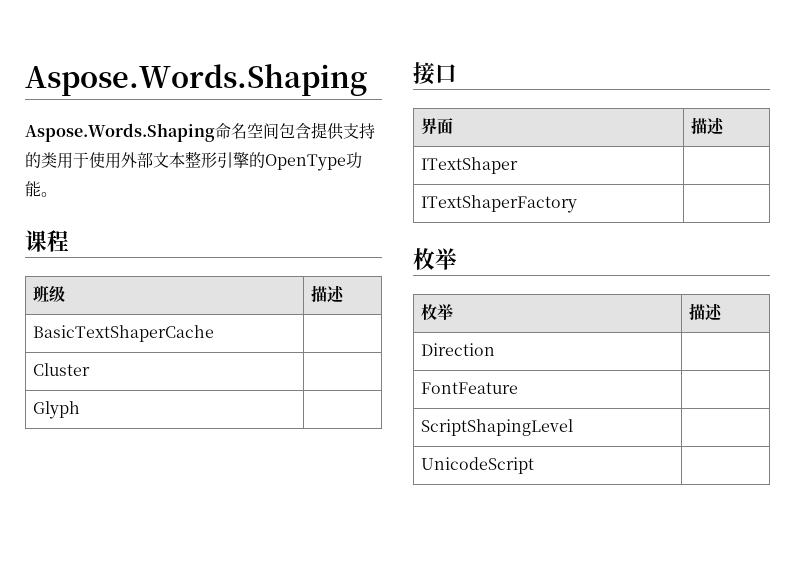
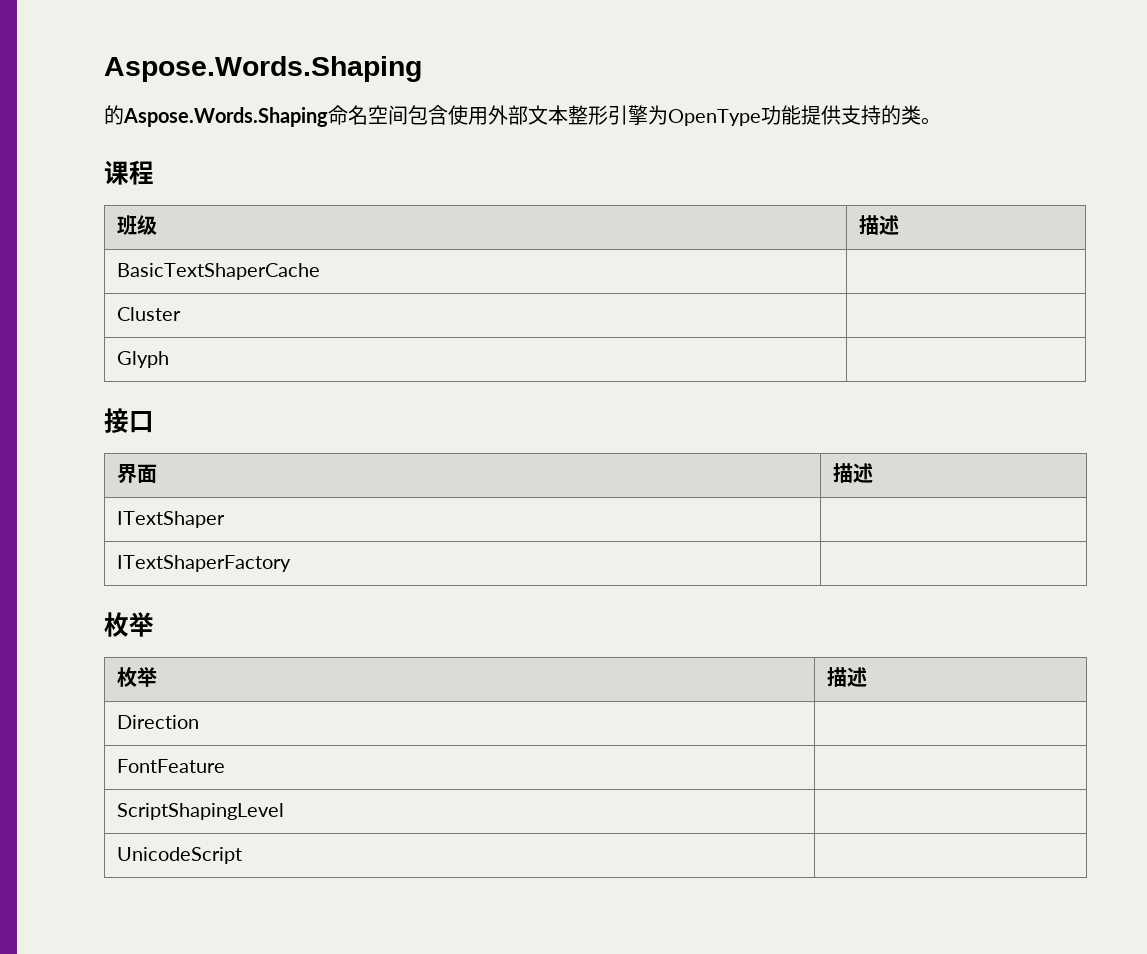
- Aspose.Words.Shaping命名空间包含提供支持的类用于使用外部文本整形引擎的OpenType功能。
+ 的Aspose.Words.Shaping命名空间包含使用外部文本整形引擎为OpenType功能提供支持的类。

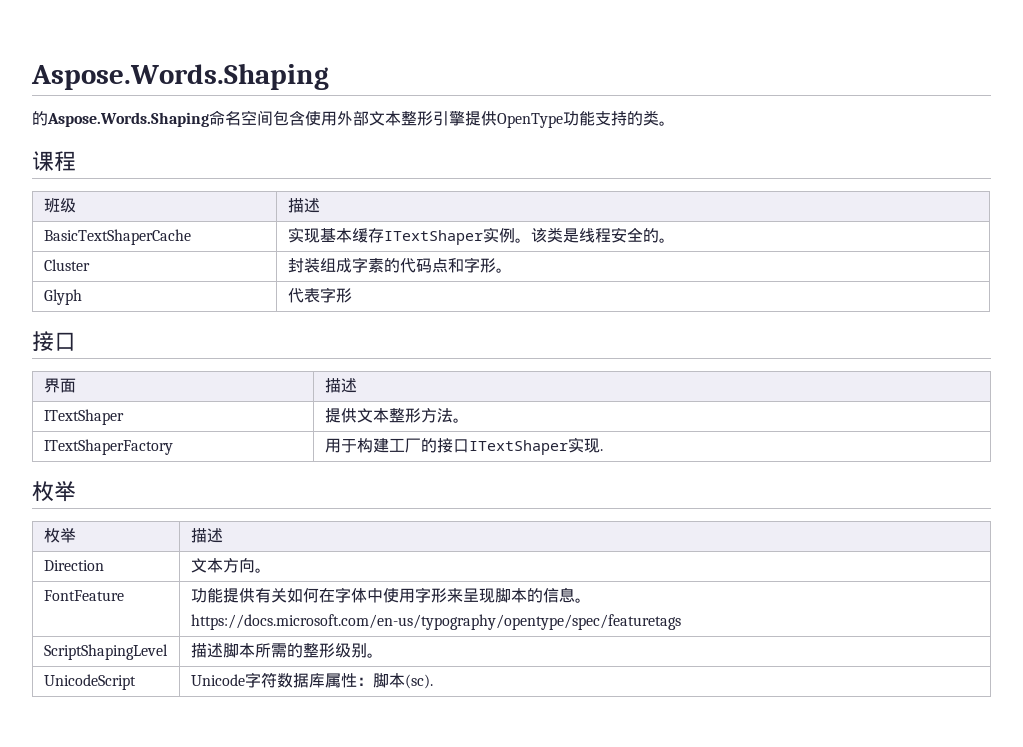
- 的Aspose.Words.Shaping命名空间包含使用外部文本整形引擎为OpenType功能提供支持的类。
+ 的Aspose.Words.Shaping命名空间包含使用外部文本整形引擎提供OpenType功能支持的类。
- BasicTextShaperCache |
- Cluster |
+ BasicTextShaperCache | 实现基本缓存ITextShaper实例。该类是线程安全的。
+ Cluster | 封装组成字素的代码点和字形。
- Glyph |
+ Glyph | 代表字形
- ITextShaper |
- ITextShaperFactory |
+ ITextShaper | 提供文本整形方法。
+ ITextShaperFactory | 用于构建工厂的接口ITextShaper实现.
- Direction |
+ Direction | 文本方向。
- FontFeature |
- ScriptShapingLevel |
- UnicodeScript |
+ FontFeature | 功能提供有关如何在字体中使用字形来呈现脚本的信息。https://docs.microsoft.com/en-us/typography/opentype/spec/featuretags
+ ScriptShapingLevel | 描述脚本所需的整形级别。
+ UnicodeScript | Unicode字符数据库属性：脚本(sc).

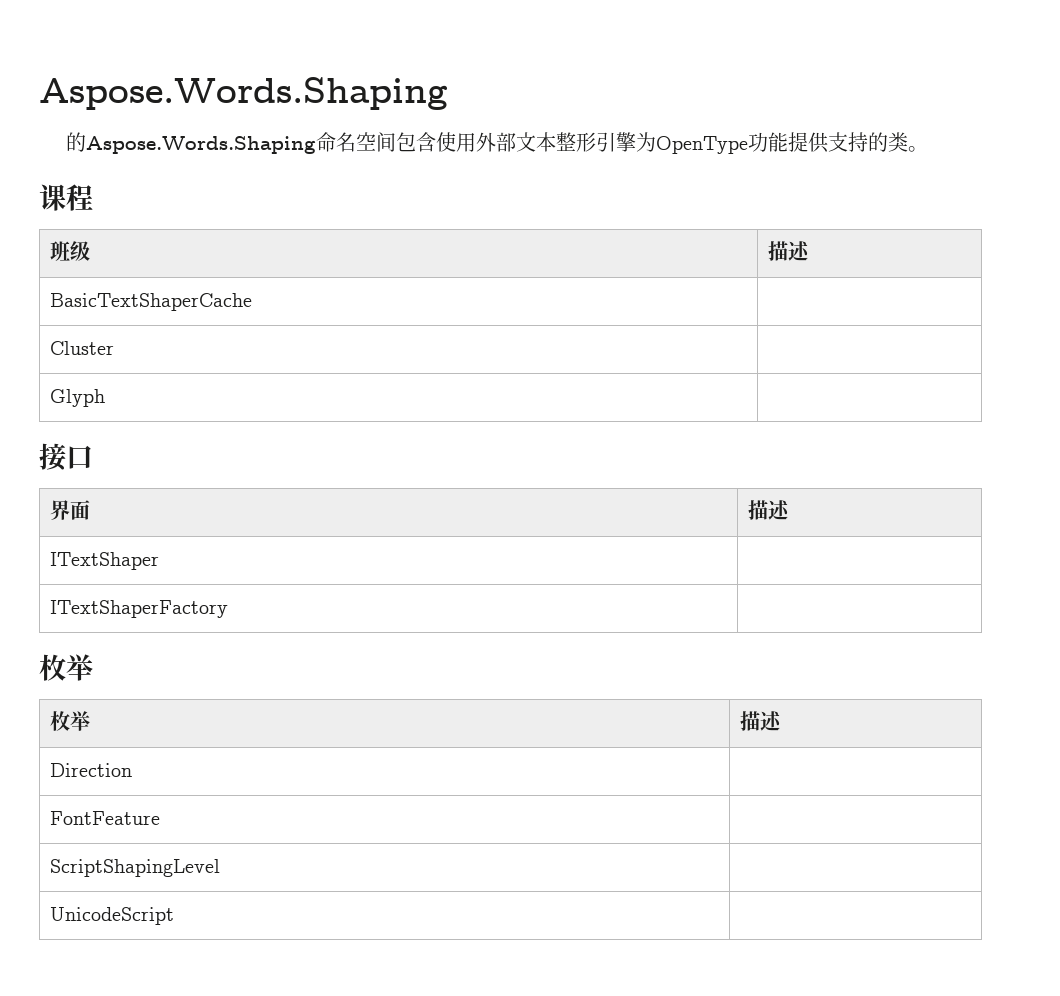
- 的Aspose.Words.Shaping命名空间包含使用外部文本整形引擎提供OpenType功能支持的类。
+ 的Aspose.Words.Shaping命名空间包含使用外部文本整形引擎为OpenType功能提供支持的类。
- BasicTextShaperCache | 实现基本缓存ITextShaper实例。该类是线程安全的。
- Cluster | 封装组成字素的代码点和字形。
+ BasicTextShaperCache |
+ Cluster |
- Glyph | 代表字形
+ Glyph |
- ITextShaper | 提供文本整形方法。
- ITextShaperFactory | 用于构建工厂的接口ITextShaper实现.
+ ITextShaper |
+ ITextShaperFactory |
- Direction | 文本方向。
+ Direction |
- FontFeature | 功能提供有关如何在字体中使用字形来呈现脚本的信息。https://docs.microsoft.com/en-us/typography/opentype/spec/featuretags
- ScriptShapingLevel | 描述脚本所需的整形级别。
- UnicodeScript | Unicode字符数据库属性：脚本(sc).
+ FontFeature |
+ ScriptShapingLevel |
+ UnicodeScript |

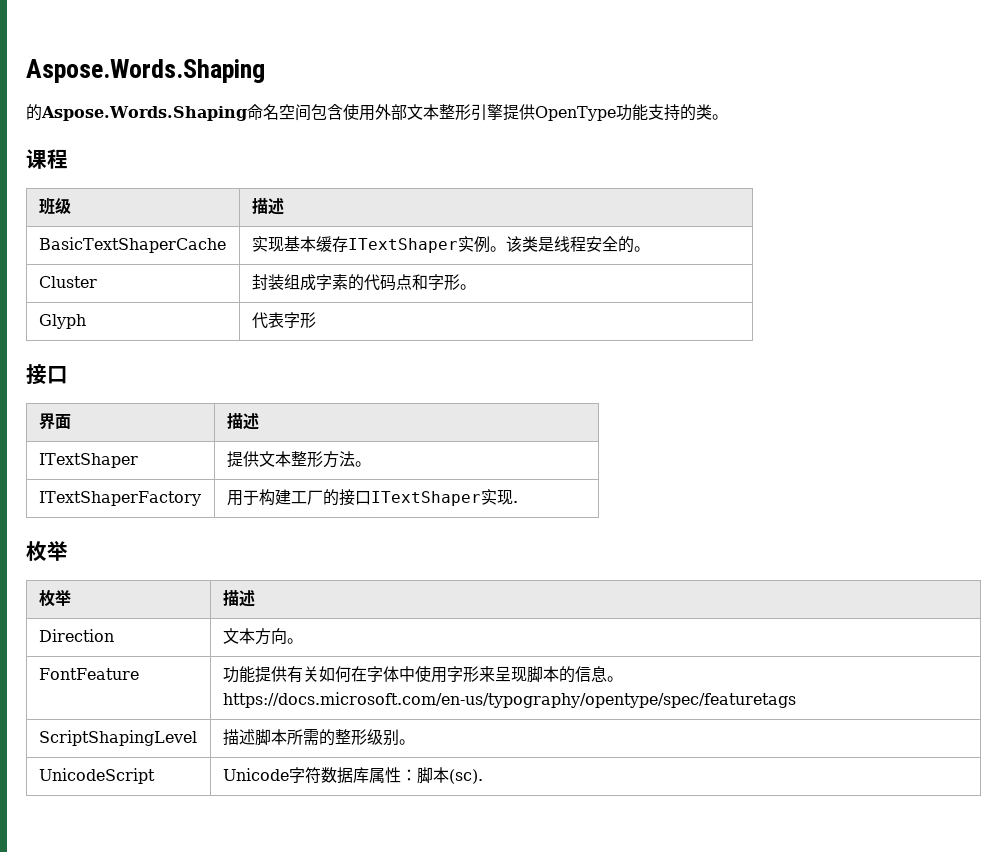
- 的Aspose.Words.Shaping命名空间包含使用外部文本整形引擎为OpenType功能提供支持的类。
+ 的Aspose.Words.Shaping命名空间包含使用外部文本整形引擎提供OpenType功能支持的类。
- BasicTextShaperCache |
- Cluster |
+ BasicTextShaperCache | 实现基本缓存ITextShaper实例。该类是线程安全的。
+ Cluster | 封装组成字素的代码点和字形。
- Glyph |
+ Glyph | 代表字形
- ITextShaper |
- ITextShaperFactory |
+ ITextShaper | 提供文本整形方法。
+ ITextShaperFactory | 用于构建工厂的接口ITextShaper实现.
- Direction |
+ Direction | 文本方向。
- FontFeature |
- ScriptShapingLevel |
- UnicodeScript |
+ FontFeature | 功能提供有关如何在字体中使用字形来呈现脚本的信息。https://docs.microsoft.com/en-us/typography/opentype/spec/featuretags
+ ScriptShapingLevel | 描述脚本所需的整形级别。
+ UnicodeScript | Unicode字符数据库属性：脚本(sc).

